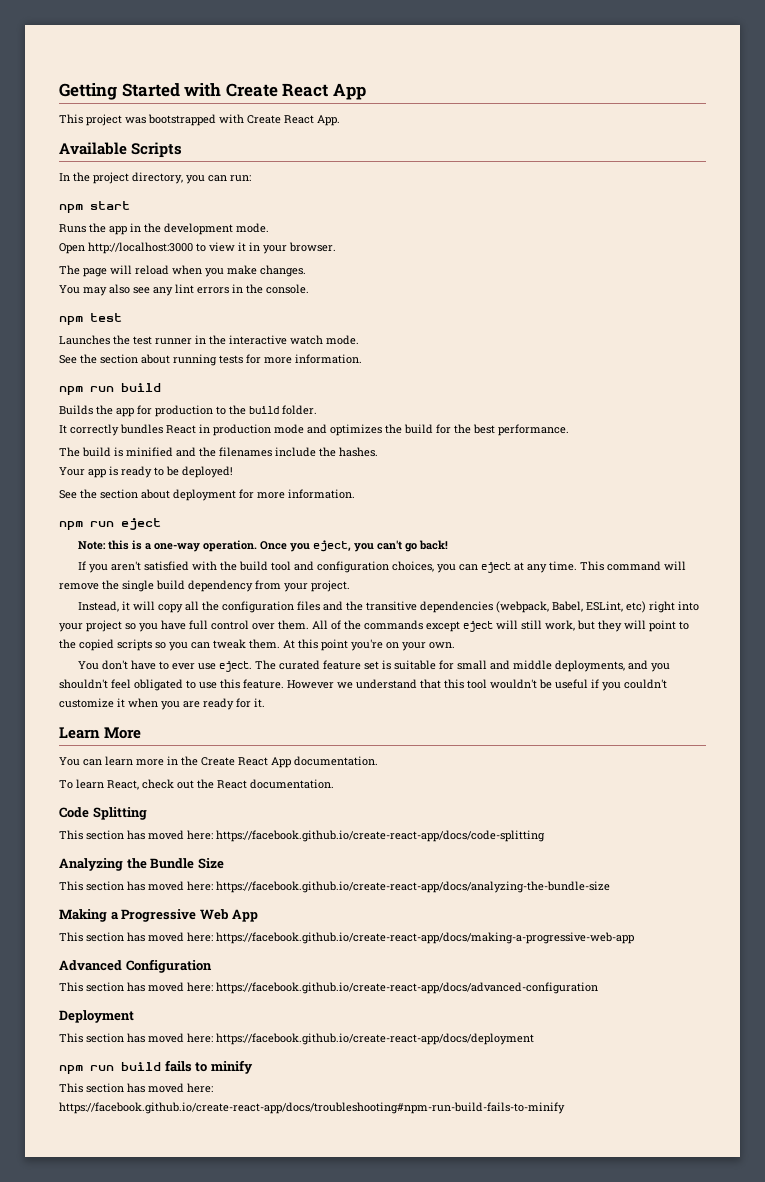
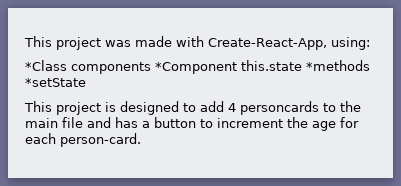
- Getting Started with Create React App
- This project was bootstrapped with Create React App.
- Available Scripts
- In the project directory, you can run:
- npm start
- Runs the app in the development mode.
- Open http://localhost:3000 to view it in your browser.
- The page will reload when you make changes.
- You may also see any lint errors in the console.
- npm test
- Launches the test runner in the interactive watch mode.
- See the section about running tests for more information.
- npm run build
- Builds the app for production to the build folder.
- It correctly bundles React in production mode and optimizes the build for the best performance.
- The build is minified and the filenames include the hashes.
- Your app is ready to be deployed!
- See the section about deployment for more information.
- npm run eject
- Note: this is a one-way operation. Once you eject, you can't go back!
- If you aren't satisfied with the build tool and configuration choices, you can eject at any time. This command will remove the single build dependency from your project.
- Instead, it will copy all the configuration files and the transitive dependencies (webpack, Babel, ESLint, etc) right into your project so you have full control over them. All of the commands except eject will still work, but they will point to the copied scripts so you can tweak them. At this point you're on your own.
- You don't have to ever use eject. The curated feature set is suitable for small and middle deployments, and you shouldn't feel obligated to use this feature. However we understand that this tool wouldn't be useful if you couldn't customize it when you are ready for it.
- Learn More
- You can learn more in the Create React App documentation.
- To learn React, check out the React documentation.
- Code Splitting
- This section has moved here: https://facebook.github.io/create-react-app/docs/code-splitting
- Analyzing the Bundle Size
- This section has moved here: https://facebook.github.io/create-react-app/docs/analyzing-the-bundle-size
- Making a Progressive Web App
- This section has moved here: https://facebook.github.io/create-react-app/docs/making-a-progressive-web-app
- Advanced Configuration
- This section has moved here: https://facebook.github.io/create-react-app/docs/advanced-configuration
- Deployment
- This section has moved here: https://facebook.github.io/create-react-app/docs/deployment
- npm run build fails to minify
- This section has moved here: https://facebook.github.io/create-react-app/docs/troubleshooting#npm-run-build-fails-to-minify
+ This project was made with Create-React-App, using:
+ *Class components *Component this.state *methods *setState
+ This project is designed to add 4 personcards to the main file and has a button to increment the age for each person-card.

